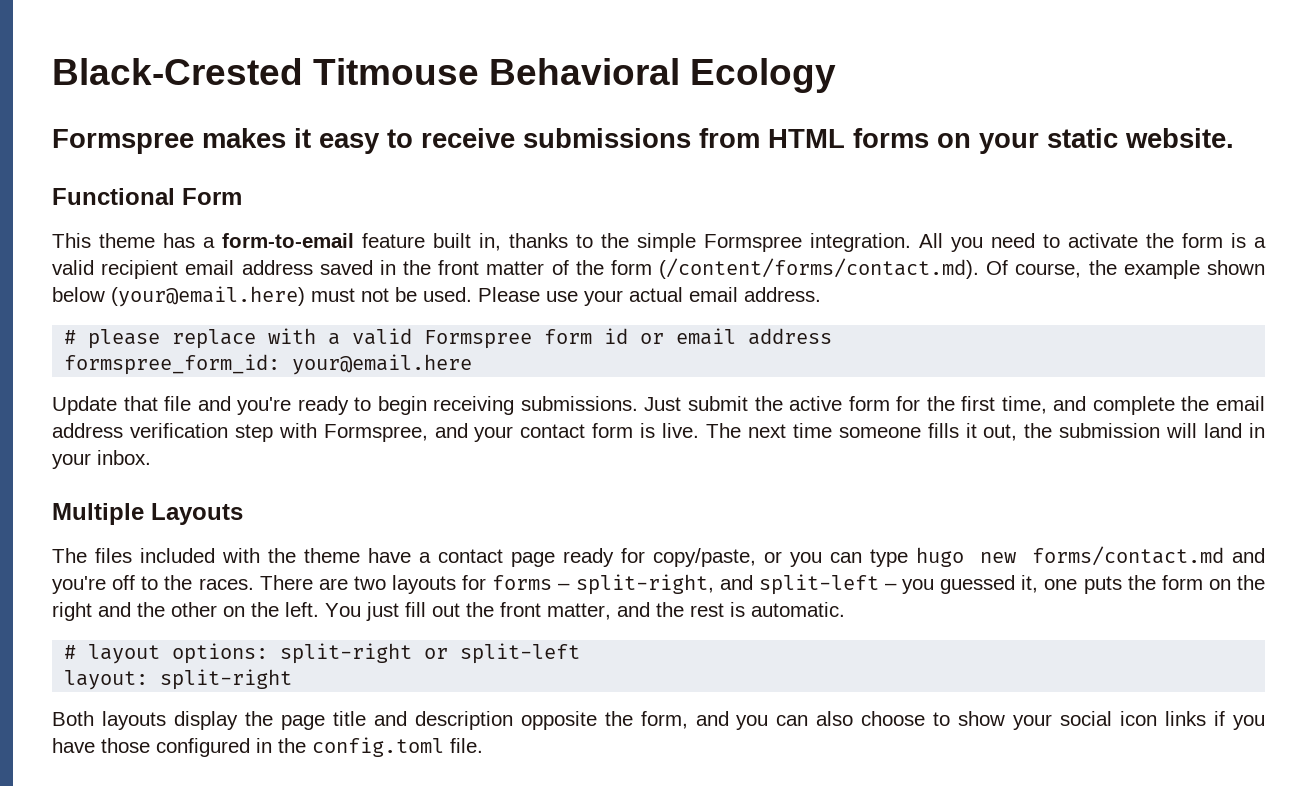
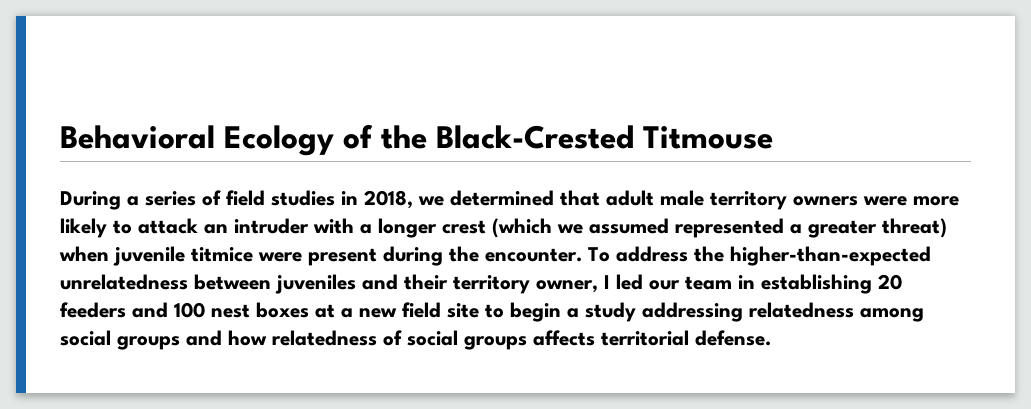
- Black-Crested Titmouse Behavioral Ecology
- Formspree makes it easy to receive submissions from HTML forms on your static website.
- Functional Form
- This theme has a form-to-email feature built in, thanks to the simple Formspree integration. All you need to activate the form is a valid recipient email address saved in the front matter of the form (/content/forms/contact.md). Of course, the example shown below (your@email.here) must not be used. Please use your actual email address.
- # please replace with a valid Formspree form id or email address
- formspree_form_id: your@email.here
- Update that file and you're ready to begin receiving submissions. Just submit the active form for the first time, and complete the email address verification step with Formspree, and your contact form is live. The next time someone fills it out, the submission will land in your inbox.
- Multiple Layouts
- The files included with the theme have a contact page ready for copy/paste, or you can type hugo new forms/contact.md and you're off to the races. There are two layouts for forms – split-right, and split-left – you guessed it, one puts the form on the right and the other on the left. You just fill out the front matter, and the rest is automatic.
- # layout options: split-right or split-left
- layout: split-right
- Both layouts display the page title and description opposite the form, and you can also choose to show your social icon links if you have those configured in the config.toml file.
+ Behavioral Ecology of the Black-Crested Titmouse
+ During a series of field studies in 2018, we determined that adult male territory owners were more likely to attack an intruder with a longer crest (which we assumed represented a greater threat) when juvenile titmice were present during the encounter. To address the higher-than-expected unrelatedness between juveniles and their territory owner, I led our team in establishing 20 feeders and 100 nest boxes at a new field site to begin a study addressing relatedness among social groups and how relatedness of social groups affects territorial defense.

